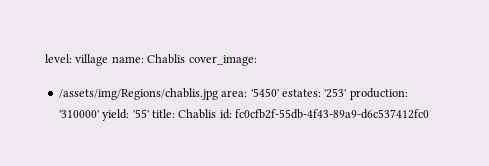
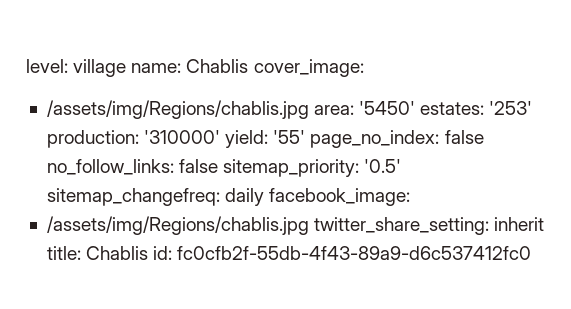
- /assets/img/Regions/chablis.jpg area: '5450' estates: '253' production: '310000' yield: '55' title: Chablis id: fc0cfb2f-55db-4f43-89a9-d6c537412fc0
+ /assets/img/Regions/chablis.jpg area: '5450' estates: '253' production: '310000' yield: '55' page_no_index: false no_follow_links: false sitemap_priority: '0.5' sitemap_changefreq: daily facebook_image:
+ /assets/img/Regions/chablis.jpg twitter_share_setting: inherit title: Chablis id: fc0cfb2f-55db-4f43-89a9-d6c537412fc0

